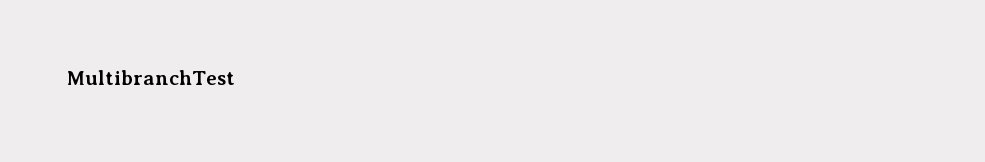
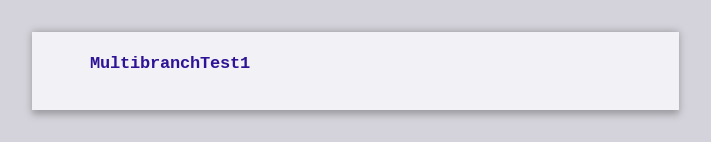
- MultibranchTest
+ MultibranchTest1

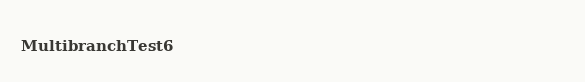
- MultibranchTest1
+ MultibranchTest6

